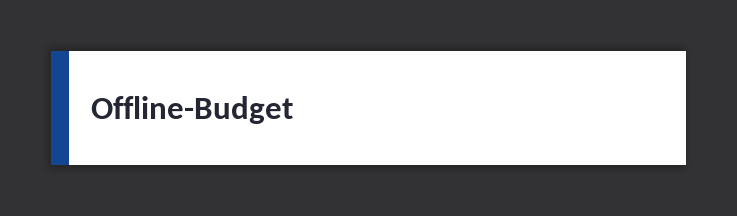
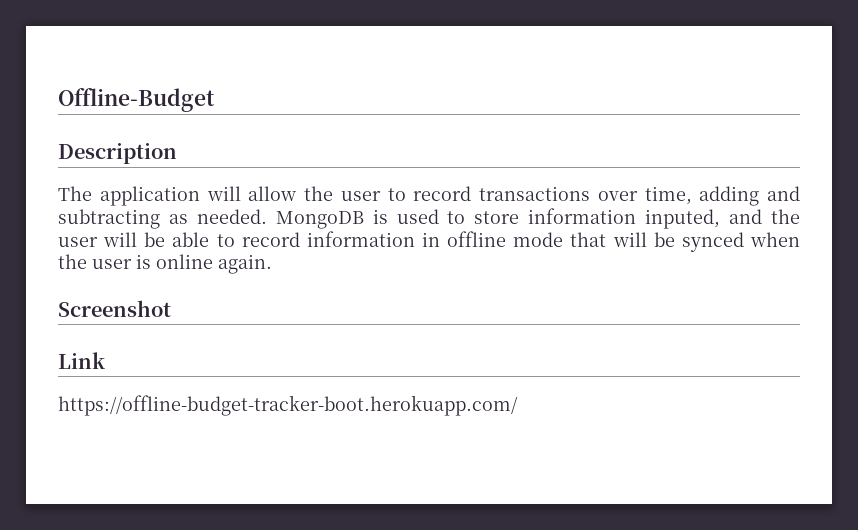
+ Description
+ The application will allow the user to record transactions over time, adding and subtracting as needed. MongoDB is used to store information inputed, and the user will be able to record information in offline mode that will be synced when the user is online again.
+ Screenshot
+ Link
+ https://offline-budget-tracker-boot.herokuapp.com/

